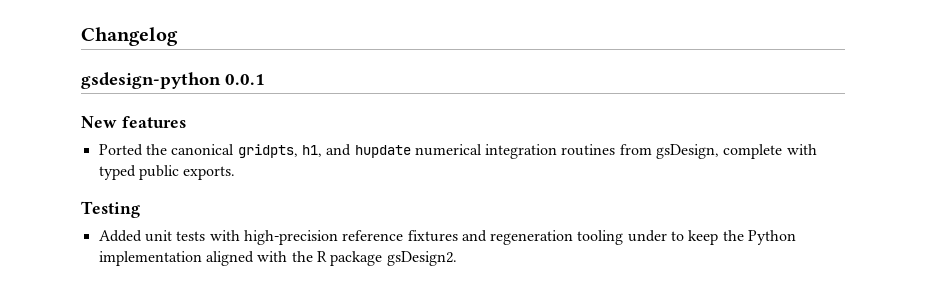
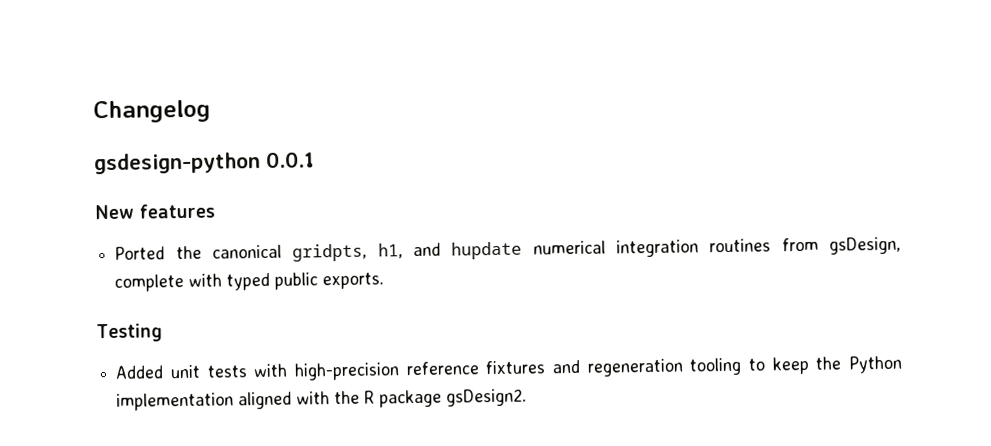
- Added unit tests with high-precision reference fixtures and regeneration tooling under to keep the Python implementation aligned with the R package gsDesign2.
+ Added unit tests with high-precision reference fixtures and regeneration tooling to keep the Python implementation aligned with the R package gsDesign2.

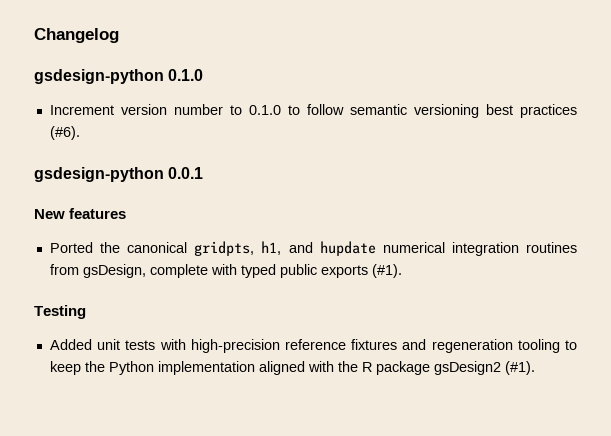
+ gsdesign-python 0.1.0
+ Increment version number to 0.1.0 to follow semantic versioning best practices (#6).
- Ported the canonical gridpts, h1, and hupdate numerical integration routines from gsDesign, complete with typed public exports.
+ Ported the canonical gridpts, h1, and hupdate numerical integration routines from gsDesign, complete with typed public exports (#1).
- Added unit tests with high-precision reference fixtures and regeneration tooling to keep the Python implementation aligned with the R package gsDesign2.
+ Added unit tests with high-precision reference fixtures and regeneration tooling to keep the Python implementation aligned with the R package gsDesign2 (#1).

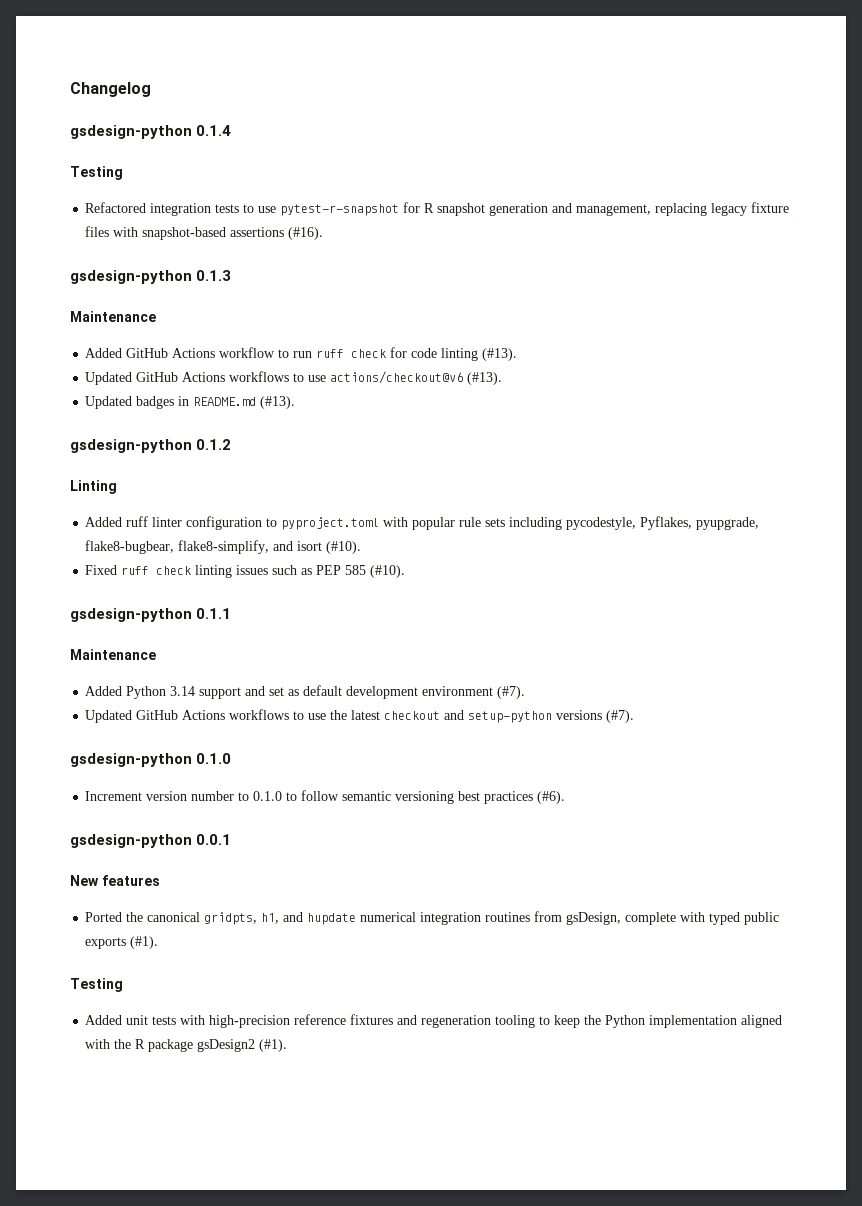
+ gsdesign-python 0.1.4
+ Testing
+ Refactored integration tests to use pytest-r-snapshot for R snapshot generation and management, replacing legacy fixture files with snapshot-based assertions (#16).
+ gsdesign-python 0.1.3
+ Maintenance
+ Added GitHub Actions workflow to run ruff check for code linting (#13).
+ Updated GitHub Actions workflows to use actions/checkout@v6 (#13).
+ Updated badges in README.md (#13).
+ gsdesign-python 0.1.2
+ Linting
+ Added ruff linter configuration to pyproject.toml with popular rule sets including pycodestyle, Pyflakes, pyupgrade, flake8-bugbear, flake8-simplify, and isort (#10).
+ Fixed ruff check linting issues such as PEP 585 (#10).
+ gsdesign-python 0.1.1
+ Maintenance
+ Added Python 3.14 support and set as default development environment (#7).
+ Updated GitHub Actions workflows to use the latest checkout and setup-python versions (#7).

